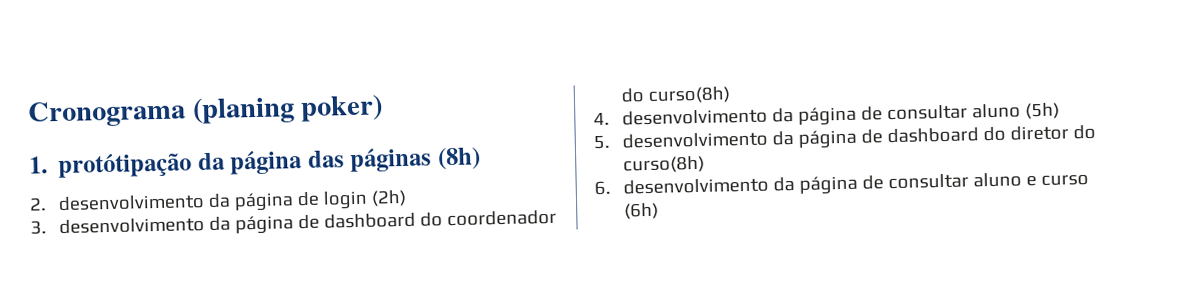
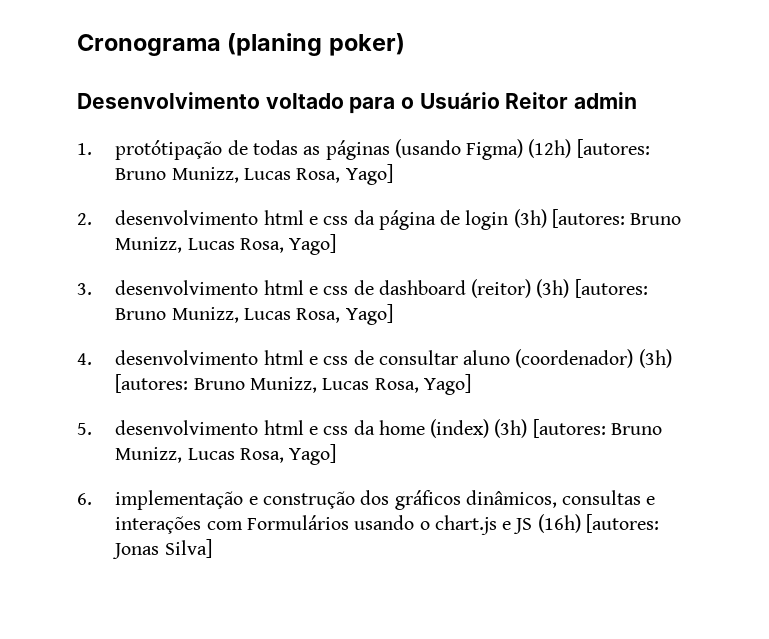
- 1. protótipação da página das páginas (8h)
+ Desenvolvimento voltado para o Usuário Reitor admin
+ 1. protótipação de todas as páginas (usando Figma) (12h) [autores: Bruno Munizz, Lucas Rosa, Yago]
- 2. desenvolvimento da página de login (2h)
- 3. desenvolvimento da página de dashboard do coordenador do curso(8h)
- 4. desenvolvimento da página de consultar aluno (5h)
- 5. desenvolvimento da página de dashboard do diretor do curso(8h)
- 6. desenvolvimento da página de consultar aluno e curso (6h)
+ 2. desenvolvimento html e css da página de login (3h) [autores: Bruno Munizz, Lucas Rosa, Yago]
+ 3. desenvolvimento html e css de dashboard (reitor) (3h) [autores: Bruno Munizz, Lucas Rosa, Yago]
+ 4. desenvolvimento html e css de consultar aluno (coordenador) (3h) [autores: Bruno Munizz, Lucas Rosa, Yago]
+ 5. desenvolvimento html e css da home (index) (3h) [autores: Bruno Munizz, Lucas Rosa, Yago]
+ 6. implementação e construção dos gráficos dinâmicos, consultas e interações com Formulários usando o chart.js e JS (16h) [autores: Jonas Silva]

